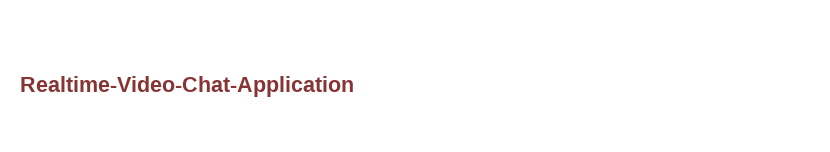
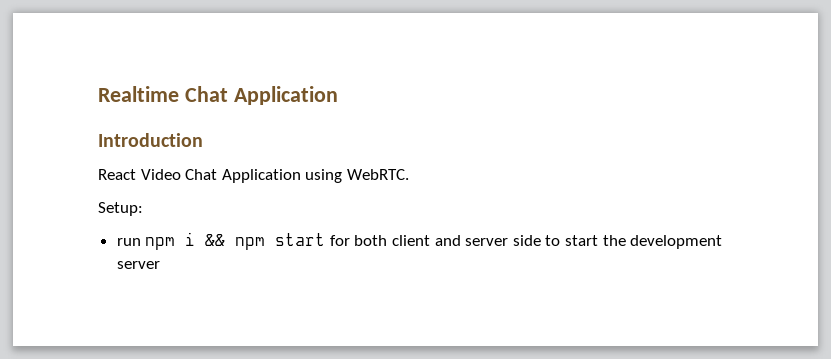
- Realtime-Video-Chat-Application
+ Realtime Chat Application
+ Introduction
+ React Video Chat Application using WebRTC.
+ Setup:
+ run npm i && npm start for both client and server side to start the development server

